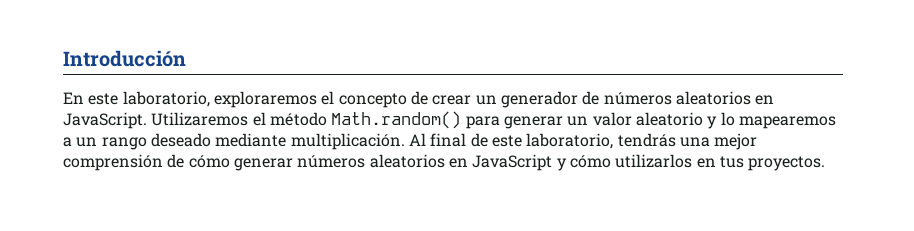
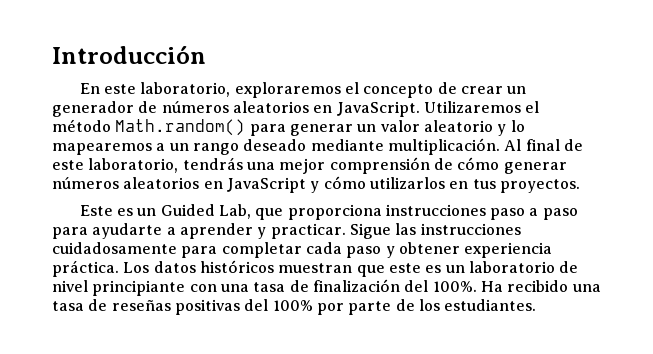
+ Este es un Guided Lab, que proporciona instrucciones paso a paso para ayudarte a aprender y practicar. Sigue las instrucciones cuidadosamente para completar cada paso y obtener experiencia práctica. Los datos históricos muestran que este es un laboratorio de nivel principiante con una tasa de finalización del 100%. Ha recibido una tasa de reseñas positivas del 100% por parte de los estudiantes.

